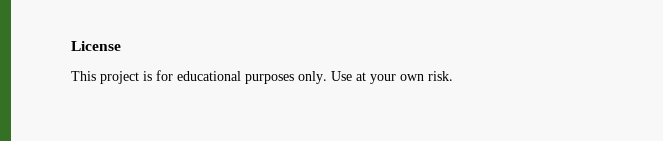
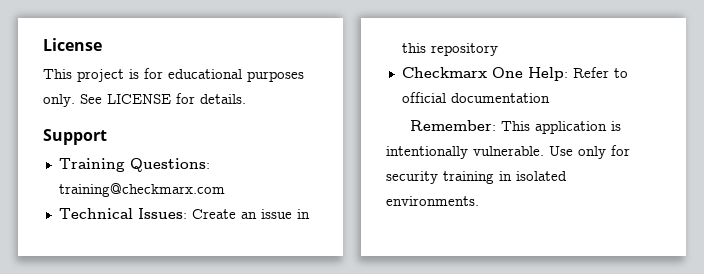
- Use at your own risk.
+ See LICENSE for details.
+ Support
+ Training Questions: training@checkmarx.com
+ Technical Issues: Create an issue in this repository
+ Checkmarx One Help: Refer to official documentation
+ Remember: This application is intentionally vulnerable. Use only for security training in isolated environments.

